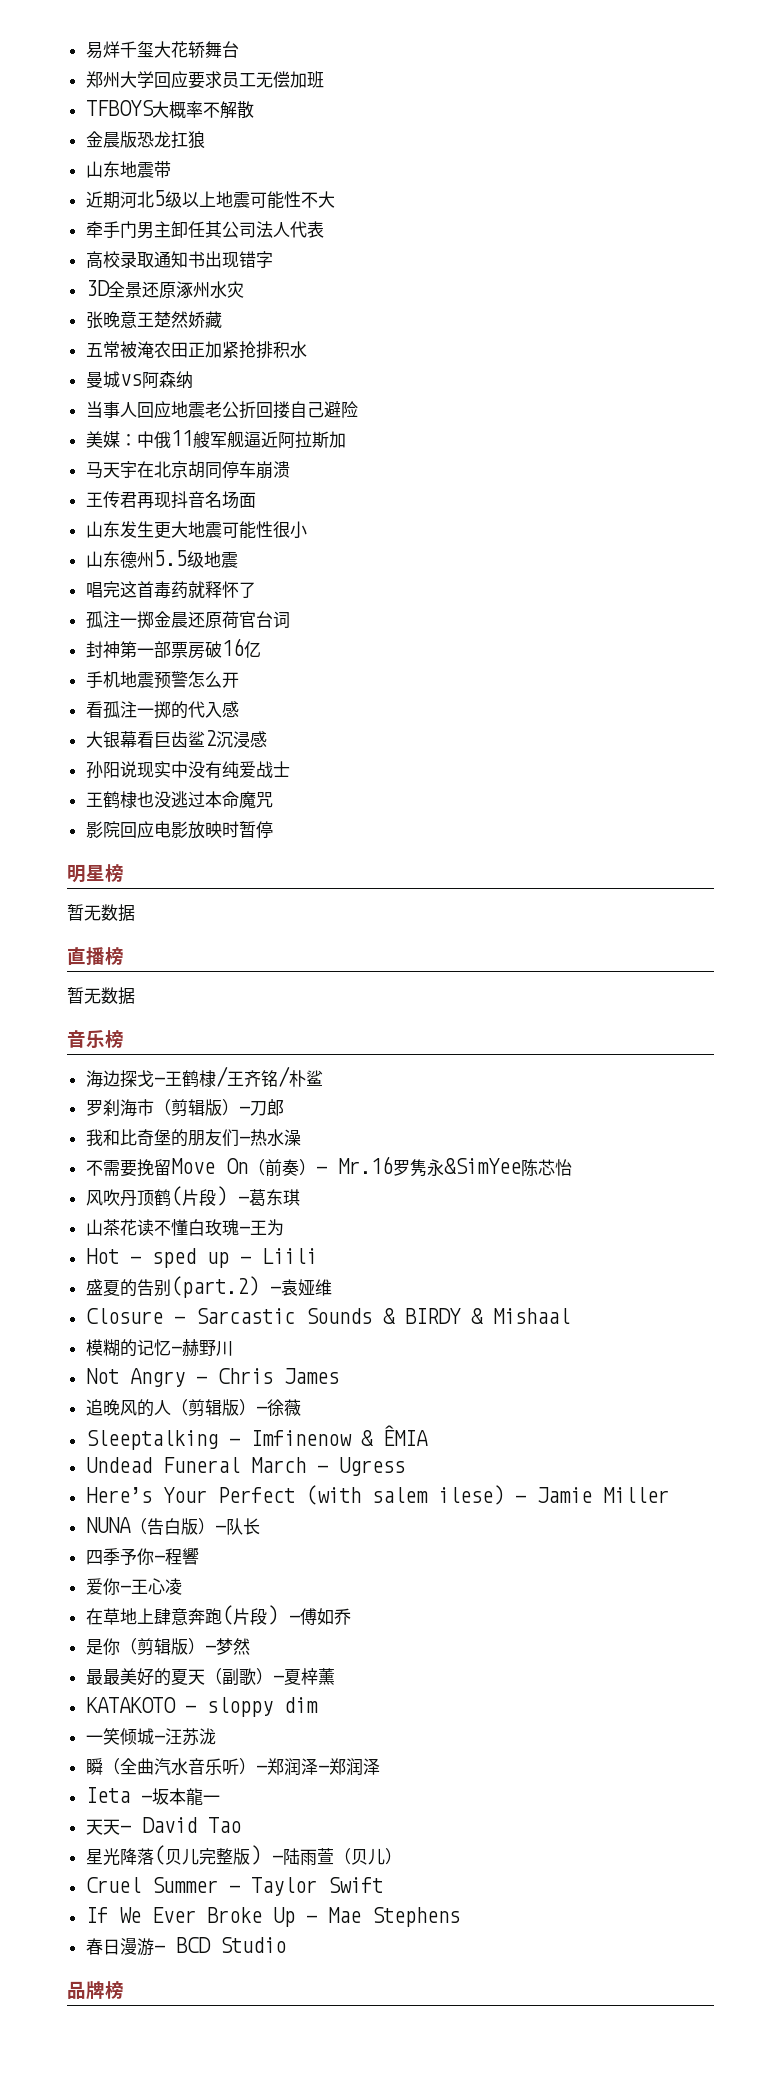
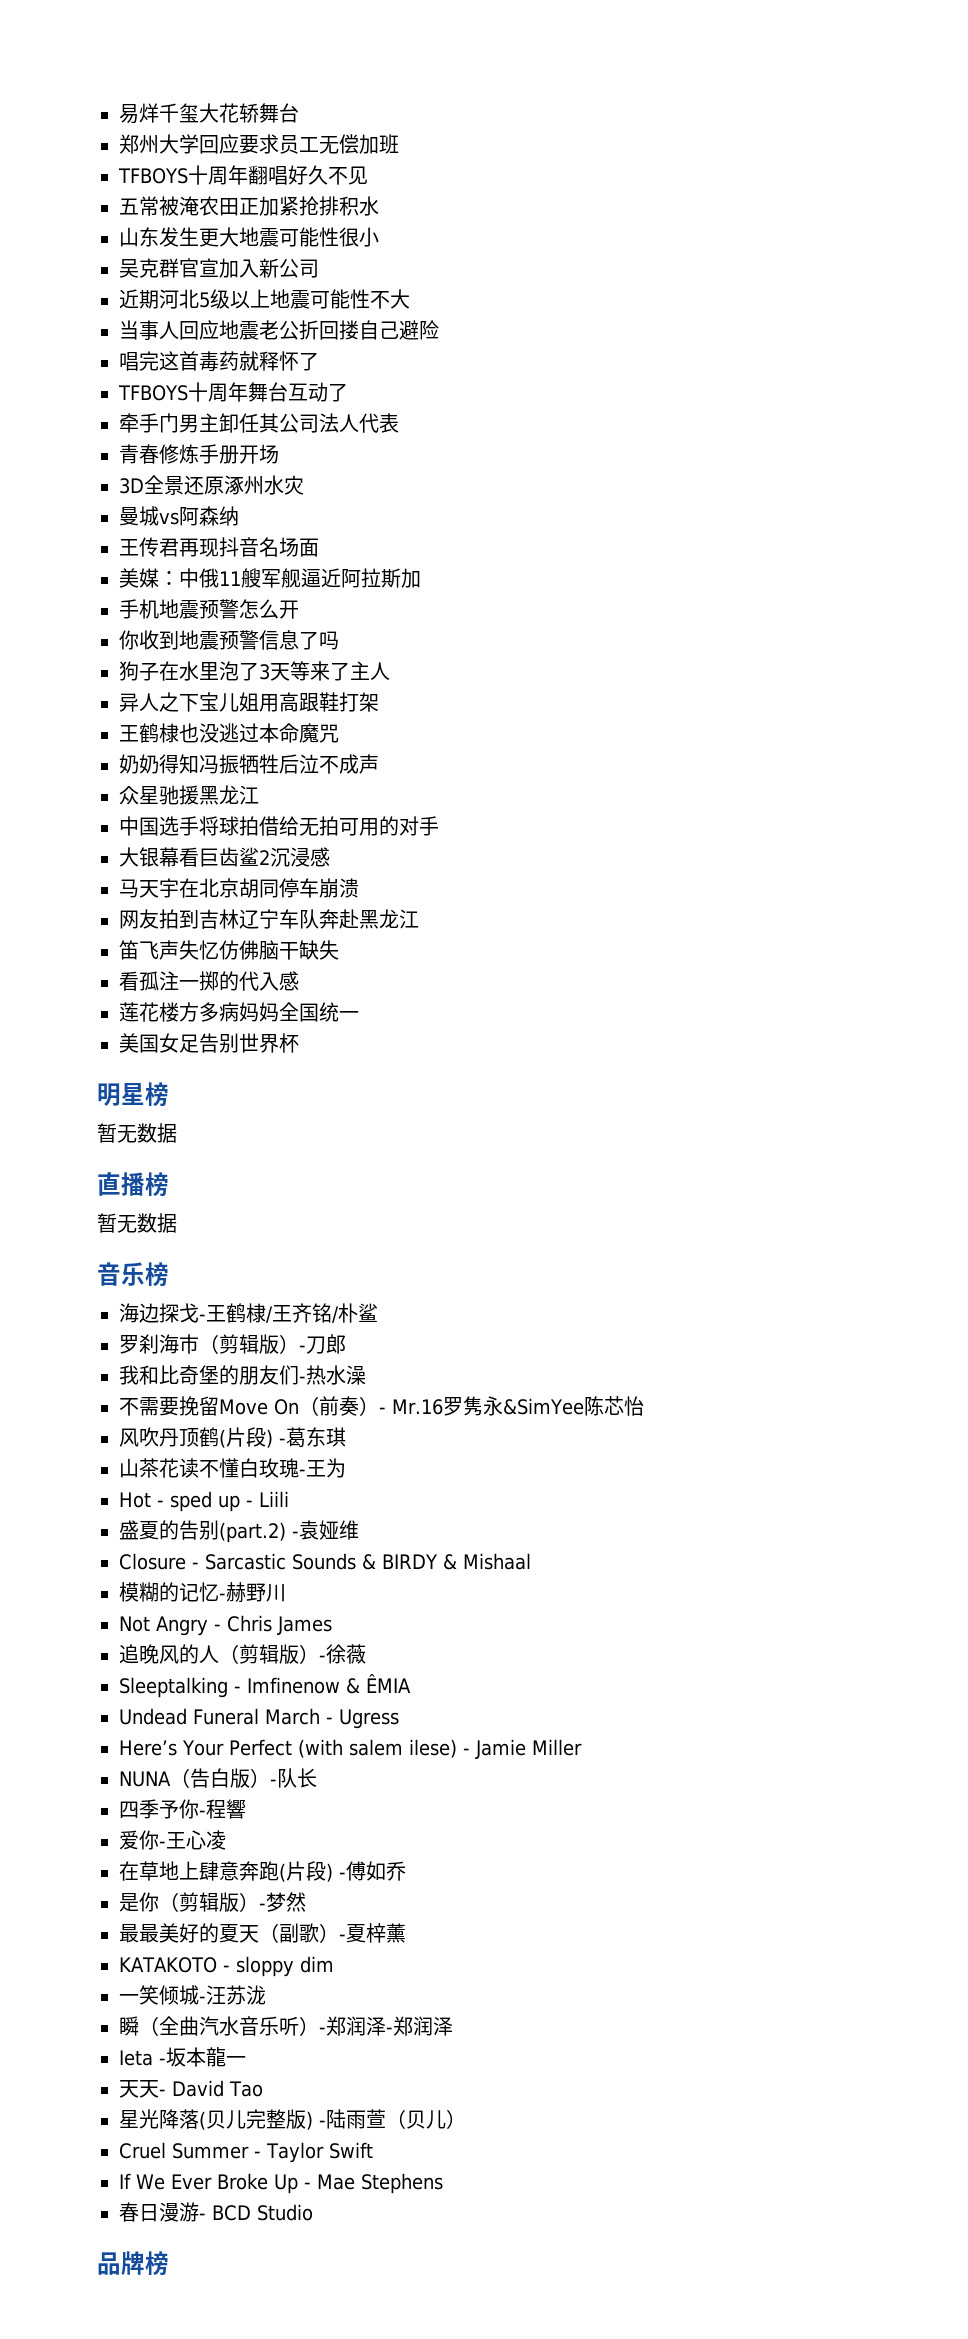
- TFBOYS大概率不解散
- 金晨版恐龙扛狼
- 山东地震带
+ TFBOYS十周年翻唱好久不见
+ 五常被淹农田正加紧抢排积水
+ 山东发生更大地震可能性很小
+ 吴克群官宣加入新公司
- 牵手门男主卸任其公司法人代表
- 高校录取通知书出现错字
- 3D全景还原涿州水灾
- 张晚意王楚然娇藏
- 五常被淹农田正加紧抢排积水
- 曼城vs阿森纳
+ 唱完这首毒药就释怀了
+ TFBOYS十周年舞台互动了
+ 牵手门男主卸任其公司法人代表
+ 青春修炼手册开场
+ 3D全景还原涿州水灾
+ 曼城vs阿森纳
+ 王传君再现抖音名场面
+ 手机地震预警怎么开
+ 你收到地震预警信息了吗
+ 狗子在水里泡了3天等来了主人
+ 异人之下宝儿姐用高跟鞋打架
+ 王鹤棣也没逃过本命魔咒
+ 奶奶得知冯振牺牲后泣不成声
+ 众星驰援黑龙江
+ 中国选手将球拍借给无拍可用的对手
+ 大银幕看巨齿鲨2沉浸感
- 王传君再现抖音名场面
- 山东发生更大地震可能性很小
- 山东德州5.5级地震
- 唱完这首毒药就释怀了
- 孤注一掷金晨还原荷官台词
- 封神第一部票房破16亿
- 手机地震预警怎么开
+ 网友拍到吉林辽宁车队奔赴黑龙江
+ 笛飞声失忆仿佛脑干缺失
- 大银幕看巨齿鲨2沉浸感
- 孙阳说现实中没有纯爱战士
- 王鹤棣也没逃过本命魔咒
- 影院回应电影放映时暂停
+ 莲花楼方多病妈妈全国统一
+ 美国女足告别世界杯

